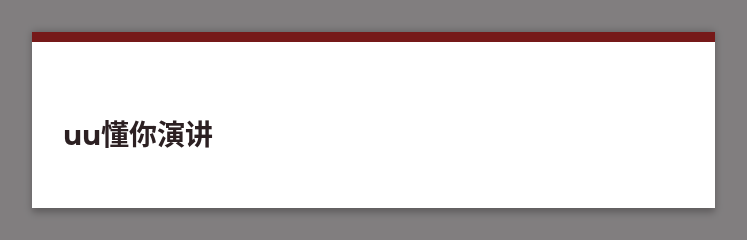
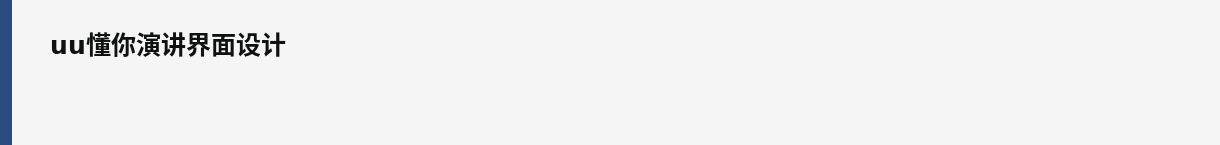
- uu懂你演讲
+ uu懂你演讲界面设计

